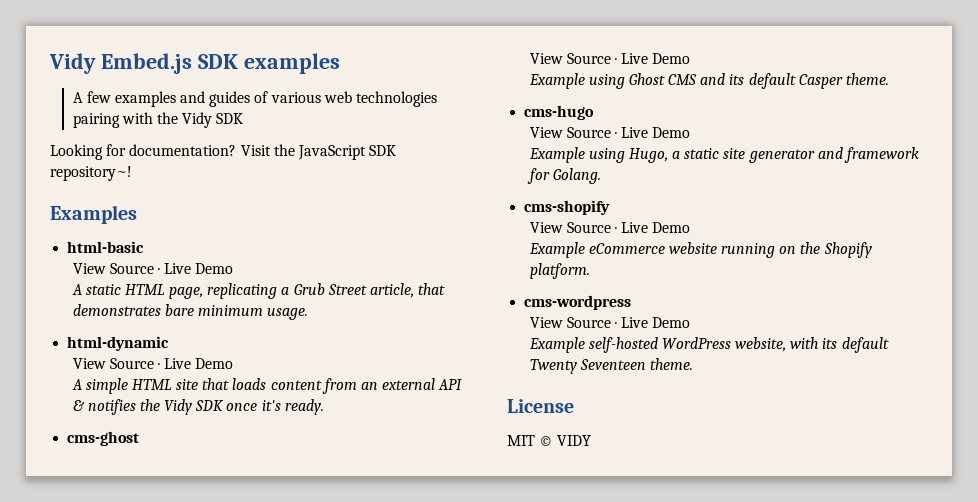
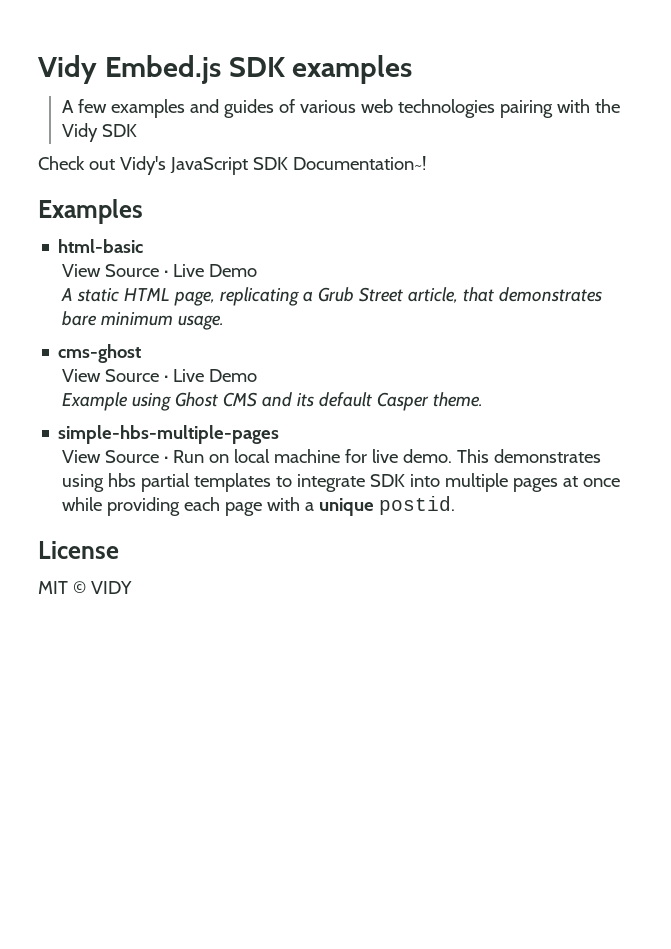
- Looking for documentation? Visit the JavaScript SDK repository~!
+ Check out Vidy's JavaScript SDK Documentation~!
- html-dynamic
- View Source · Live Demo
- A simple HTML site that loads content from an external API & notifies the Vidy SDK once it's ready.
- cms-hugo
- View Source · Live Demo
- Example using Hugo, a static site generator and framework for Golang.
- cms-shopify
- View Source · Live Demo
- Example eCommerce website running on the Shopify platform.
- cms-wordpress
- View Source · Live Demo
- Example self-hosted WordPress website, with its default Twenty Seventeen theme.
+ simple-hbs-multiple-pages
+ View Source · Run on local machine for live demo. This demonstrates using hbs partial templates to integrate SDK into multiple pages at once while providing each page with a unique postid.

